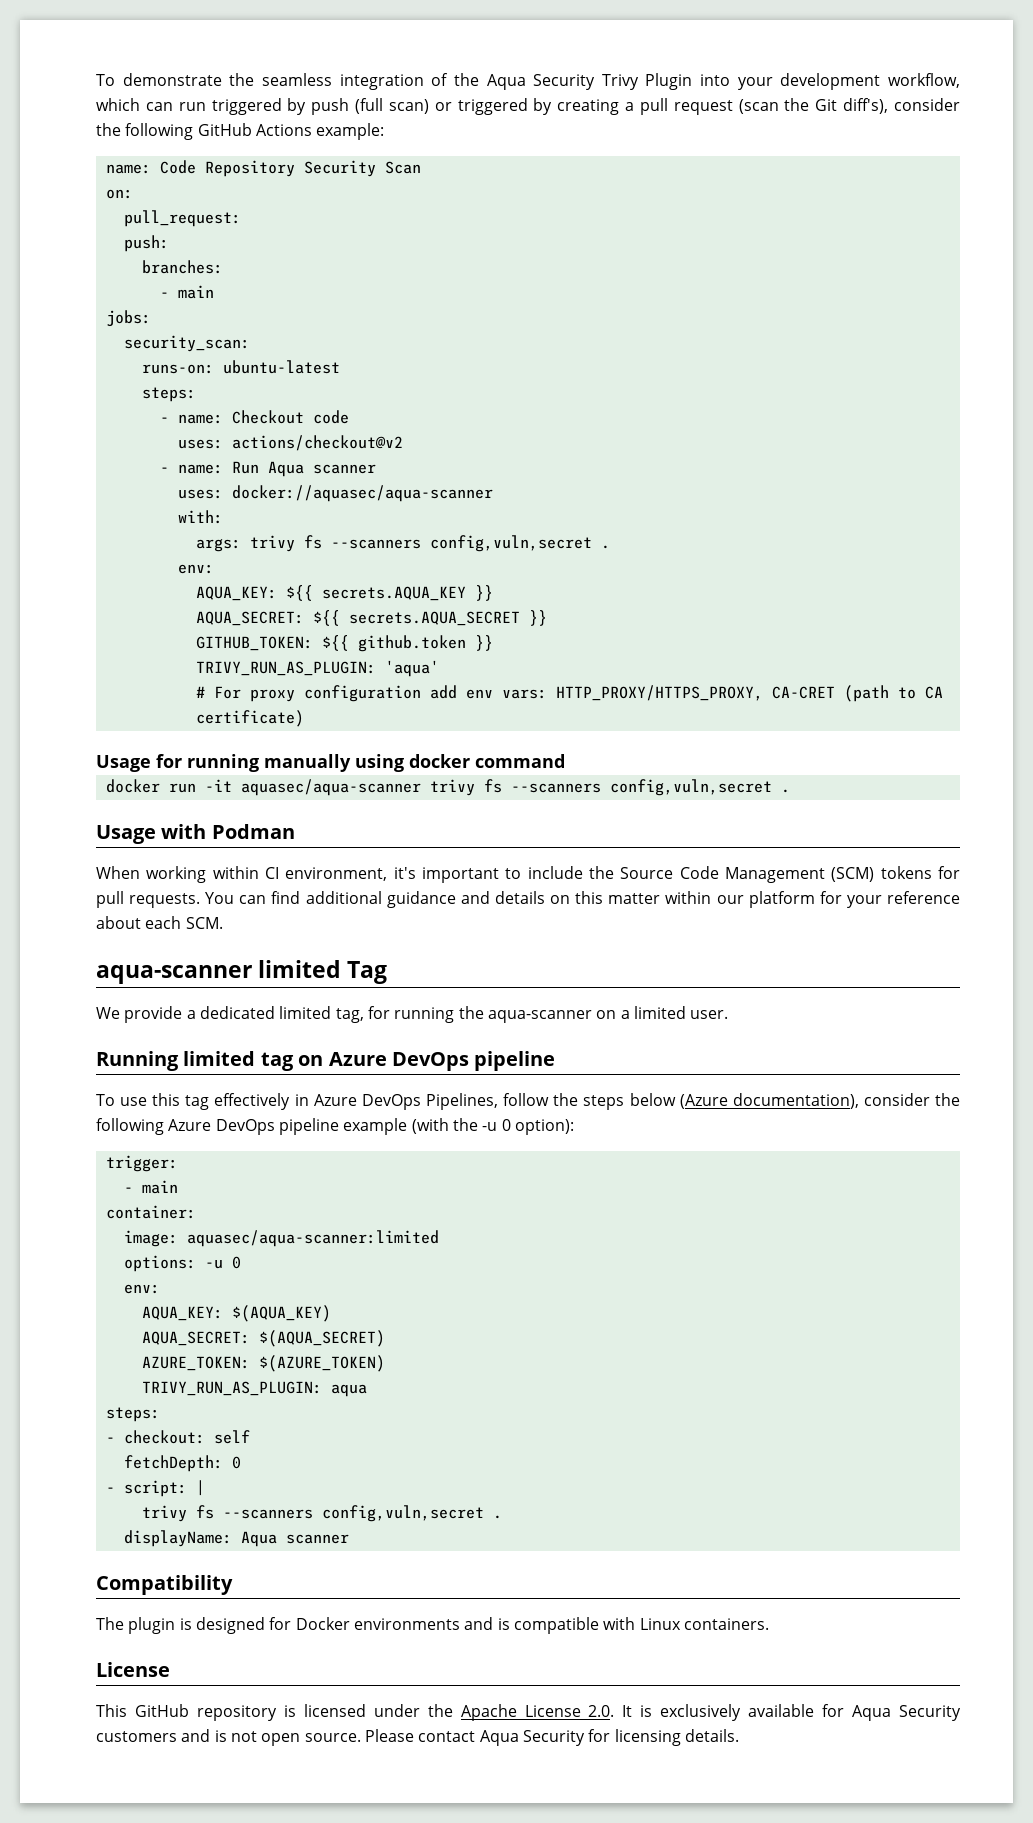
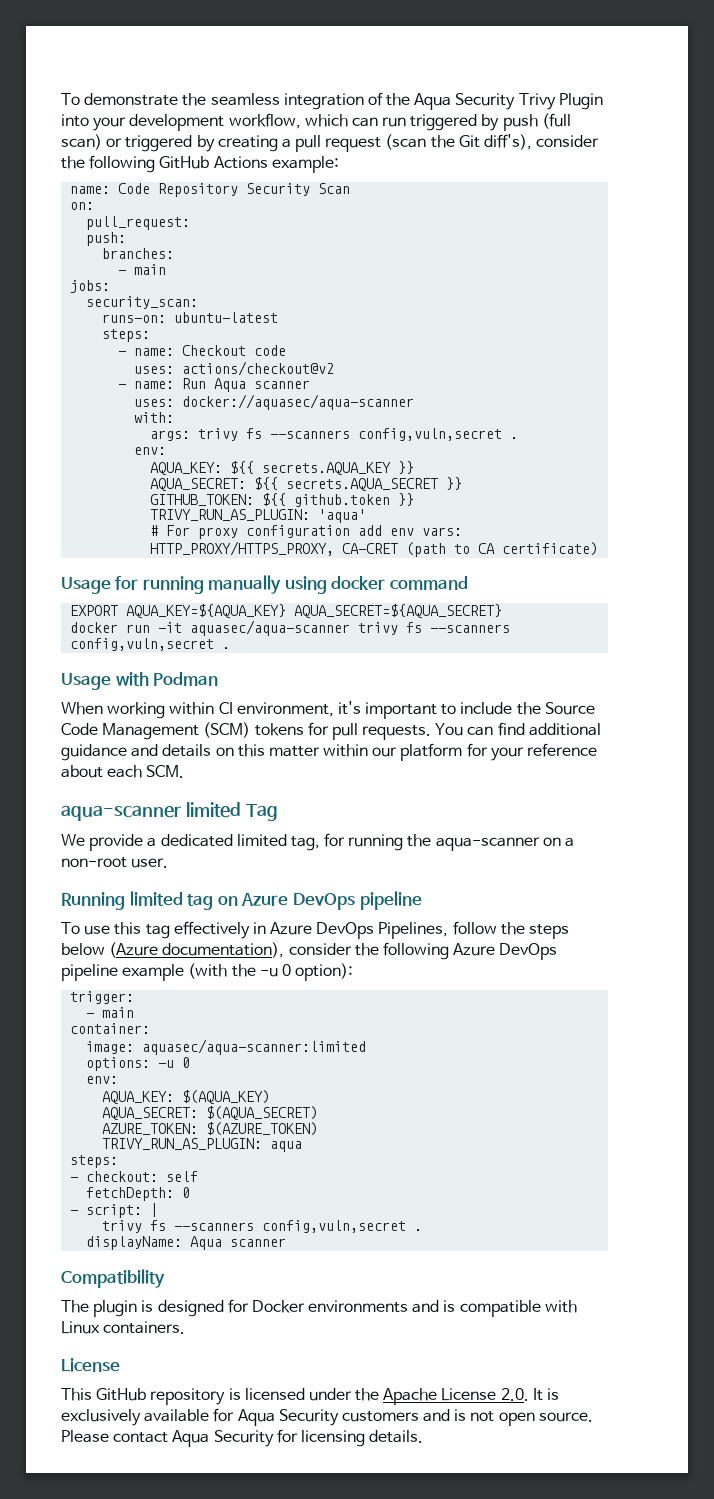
+ EXPORT AQUA_KEY=${AQUA_KEY} AQUA_SECRET=${AQUA_SECRET}
- We provide a dedicated limited tag, for running the aqua-scanner on a limited user.
+ We provide a dedicated limited tag, for running the aqua-scanner on a non-root user.

